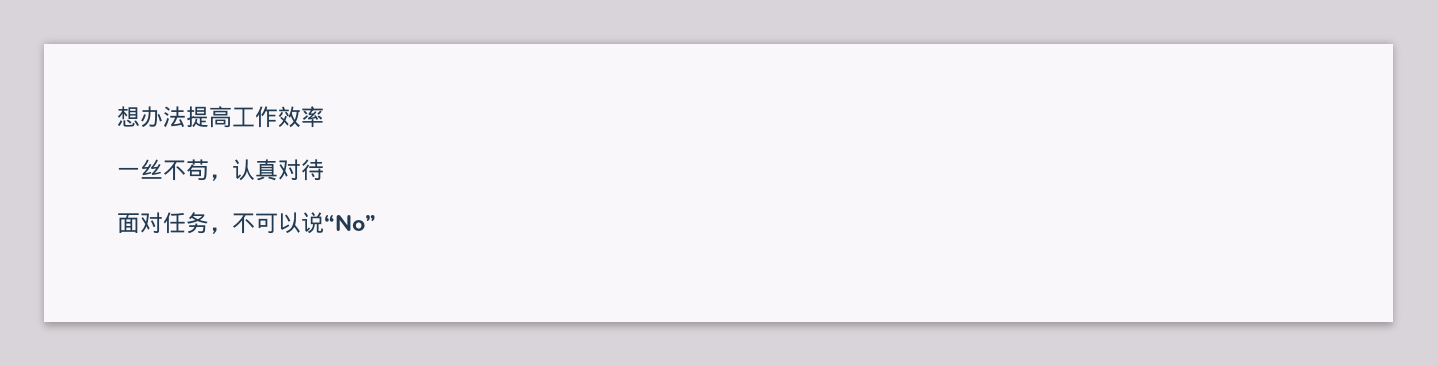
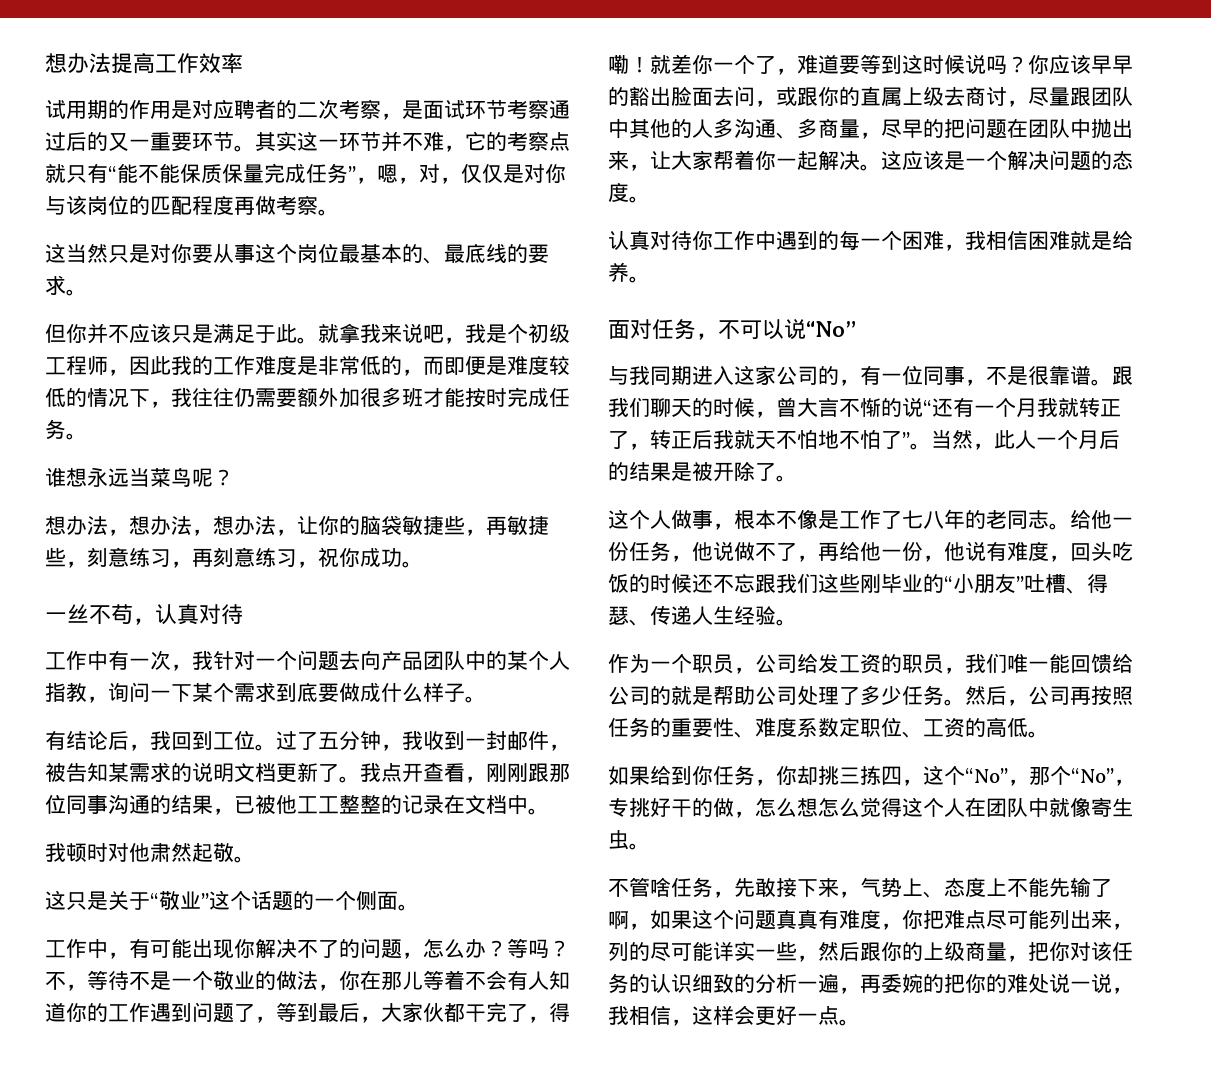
+ 试用期的作用是对应聘者的二次考察，是面试环节考察通过后的又一重要环节。其实这一环节并不难，它的考察点就只有“能不能保质保量完成任务”，嗯，对，仅仅是对你与该岗位的匹配程度再做考察。
+ 这当然只是对你要从事这个岗位最基本的、最底线的要求。
+ 但你并不应该只是满足于此。就拿我来说吧，我是个初级工程师，因此我的工作难度是非常低的，而即便是难度较低的情况下，我往往仍需要额外加很多班才能按时完成任务。
+ 谁想永远当菜鸟呢？
+ 想办法，想办法，想办法，让你的脑袋敏捷些，再敏捷些，刻意练习，再刻意练习，祝你成功。
+ 工作中有一次，我针对一个问题去向产品团队中的某个人指教，询问一下某个需求到底要做成什么样子。
+ 有结论后，我回到工位。过了五分钟，我收到一封邮件，被告知某需求的说明文档更新了。我点开查看，刚刚跟那位同事沟通的结果，已被他工工整整的记录在文档中。
+ 我顿时对他肃然起敬。
+ 这只是关于“敬业”这个话题的一个侧面。
+ 工作中，有可能出现你解决不了的问题，怎么办？等吗？不，等待不是一个敬业的做法，你在那儿等着不会有人知道你的工作遇到问题了，等到最后，大家伙都干完了，得嘞！就差你一个了，难道要等到这时候说吗？你应该早早的豁出脸面去问，或跟你的直属上级去商讨，尽量跟团队中其他的人多沟通、多商量，尽早的把问题在团队中抛出来，让大家帮着你一起解决。这应该是一个解决问题的态度。
+ 认真对待你工作中遇到的每一个困难，我相信困难就是给养。
+ 与我同期进入这家公司的，有一位同事，不是很靠谱。跟我们聊天的时候，曾大言不惭的说“还有一个月我就转正了，转正后我就天不怕地不怕了”。当然，此人一个月后的结果是被开除了。
+ 这个人做事，根本不像是工作了七八年的老同志。给他一份任务，他说做不了，再给他一份，他说有难度，回头吃饭的时候还不忘跟我们这些刚毕业的“小朋友”吐槽、得瑟、传递人生经验。
+ 作为一个职员，公司给发工资的职员，我们唯一能回馈给公司的就是帮助公司处理了多少任务。然后，公司再按照任务的重要性、难度系数定职位、工资的高低。
+ 如果给到你任务，你却挑三拣四，这个“No”，那个“No”，专挑好干的做，怎么想怎么觉得这个人在团队中就像寄生虫。
+ 不管啥任务，先敢接下来，气势上、态度上不能先输了啊，如果这个问题真真有难度，你把难点尽可能列出来，列的尽可能详实一些，然后跟你的上级商量，把你对该任务的认识细致的分析一遍，再委婉的把你的难处说一说，我相信，这样会更好一点。

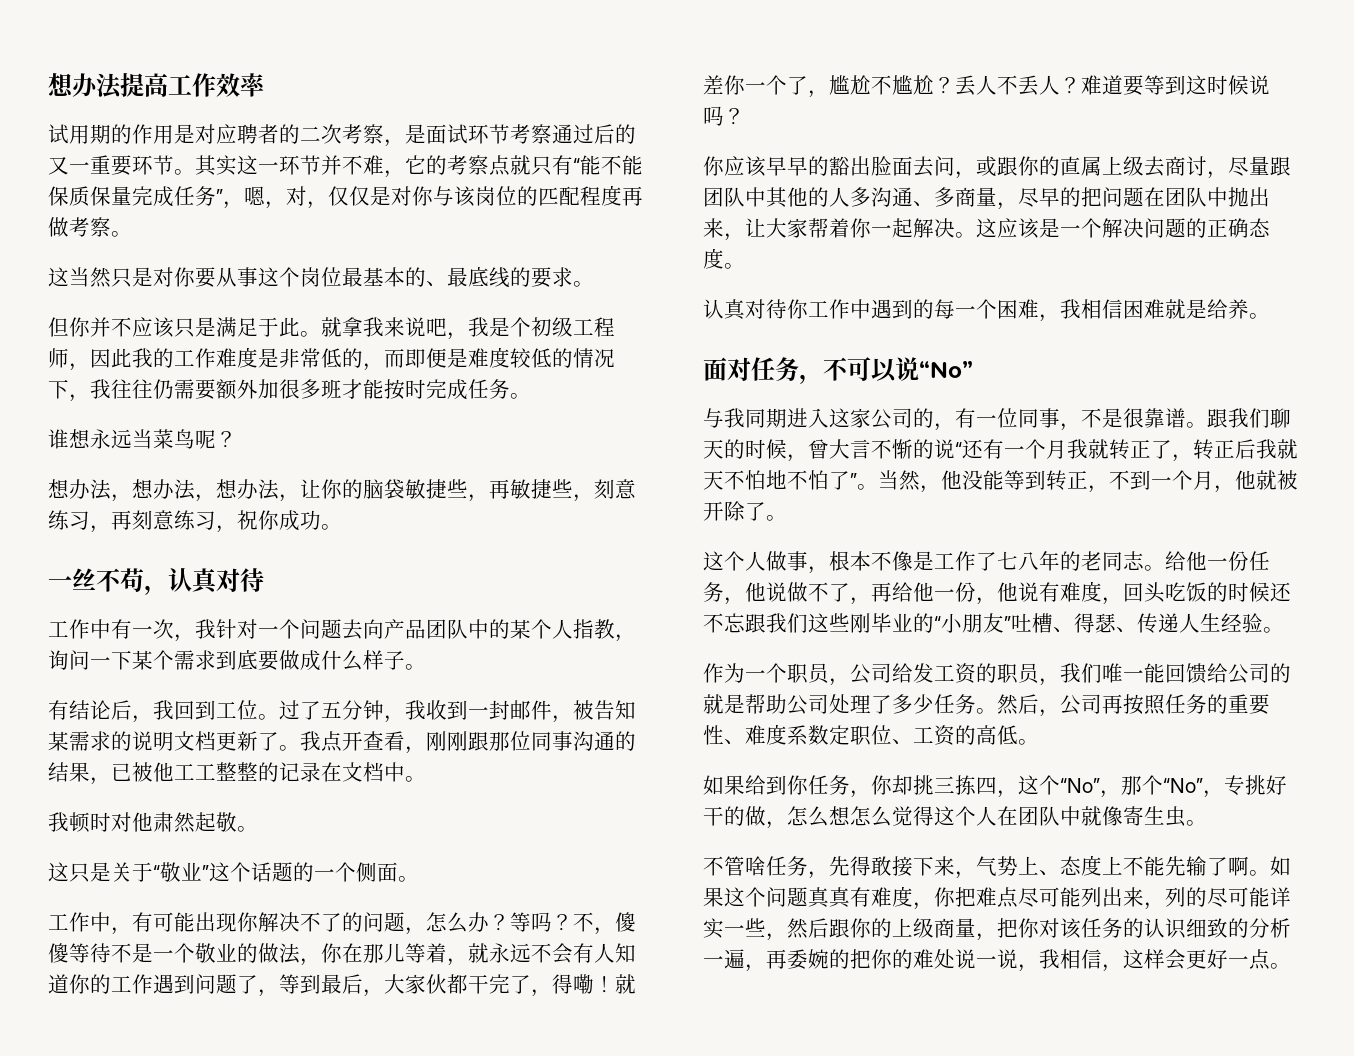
- 不，等待不是一个敬业的做法，你在那儿等着不会有人知道你的工作遇到问题了，等到最后，大家伙都干完了，得嘞！
+ 不，傻傻等待不是一个敬业的做法，你在那儿等着，就永远不会有人知道你的工作遇到问题了，等到最后，大家伙都干完了，得嘞！
- 就差你一个了，难道要等到这时候说吗？你应该早早的豁出脸面去问，或跟你的直属上级去商讨，尽量跟团队中其他的人多沟通、多商量，尽早的把问题在团队中抛出来，让大家帮着你一起解决。
+ 就差你一个了，尴尬不尴尬？丢人不丢人？难道要等到这时候说吗？
+ 你应该早早的豁出脸面去问，或跟你的直属上级去商讨，尽量跟团队中其他的人多沟通、多商量，尽早的把问题在团队中抛出来，让大家帮着你一起解决。
- 这应该是一个解决问题的态度。
+ 这应该是一个解决问题的正确态度。
- 当然，此人一个月后的结果是被开除了。
+ 当然，他没能等到转正，不到一个月，他就被开除了。
- 不管啥任务，先敢接下来，气势上、态度上不能先输了啊，如果这个问题真真有难度，你把难点尽可能列出来，列的尽可能详实一些，然后跟你的上级商量，把你对该任务的认识细致的分析一遍，再委婉的把你的难处说一说，我相信，这样会更好一点。
+ 不管啥任务，先得敢接下来，气势上、态度上不能先输了啊。如果这个问题真真有难度，你把难点尽可能列出来，列的尽可能详实一些，然后跟你的上级商量，把你对该任务的认识细致的分析一遍，再委婉的把你的难处说一说，我相信，这样会更好一点。

